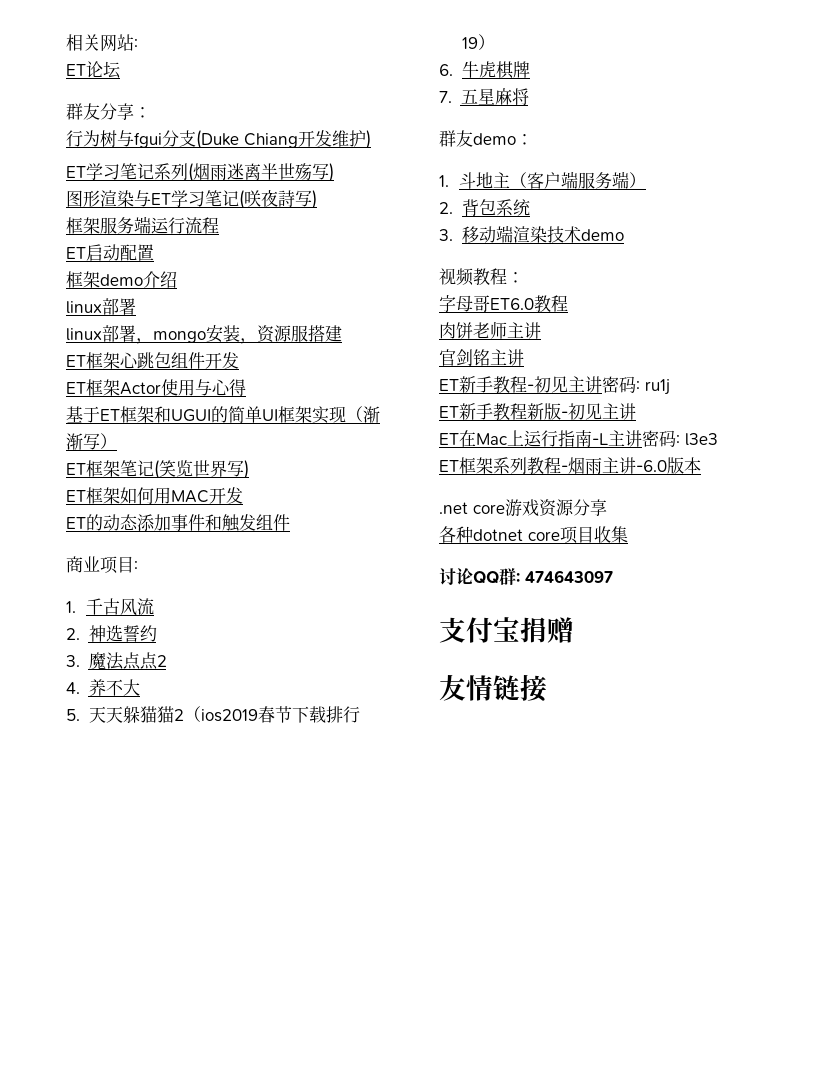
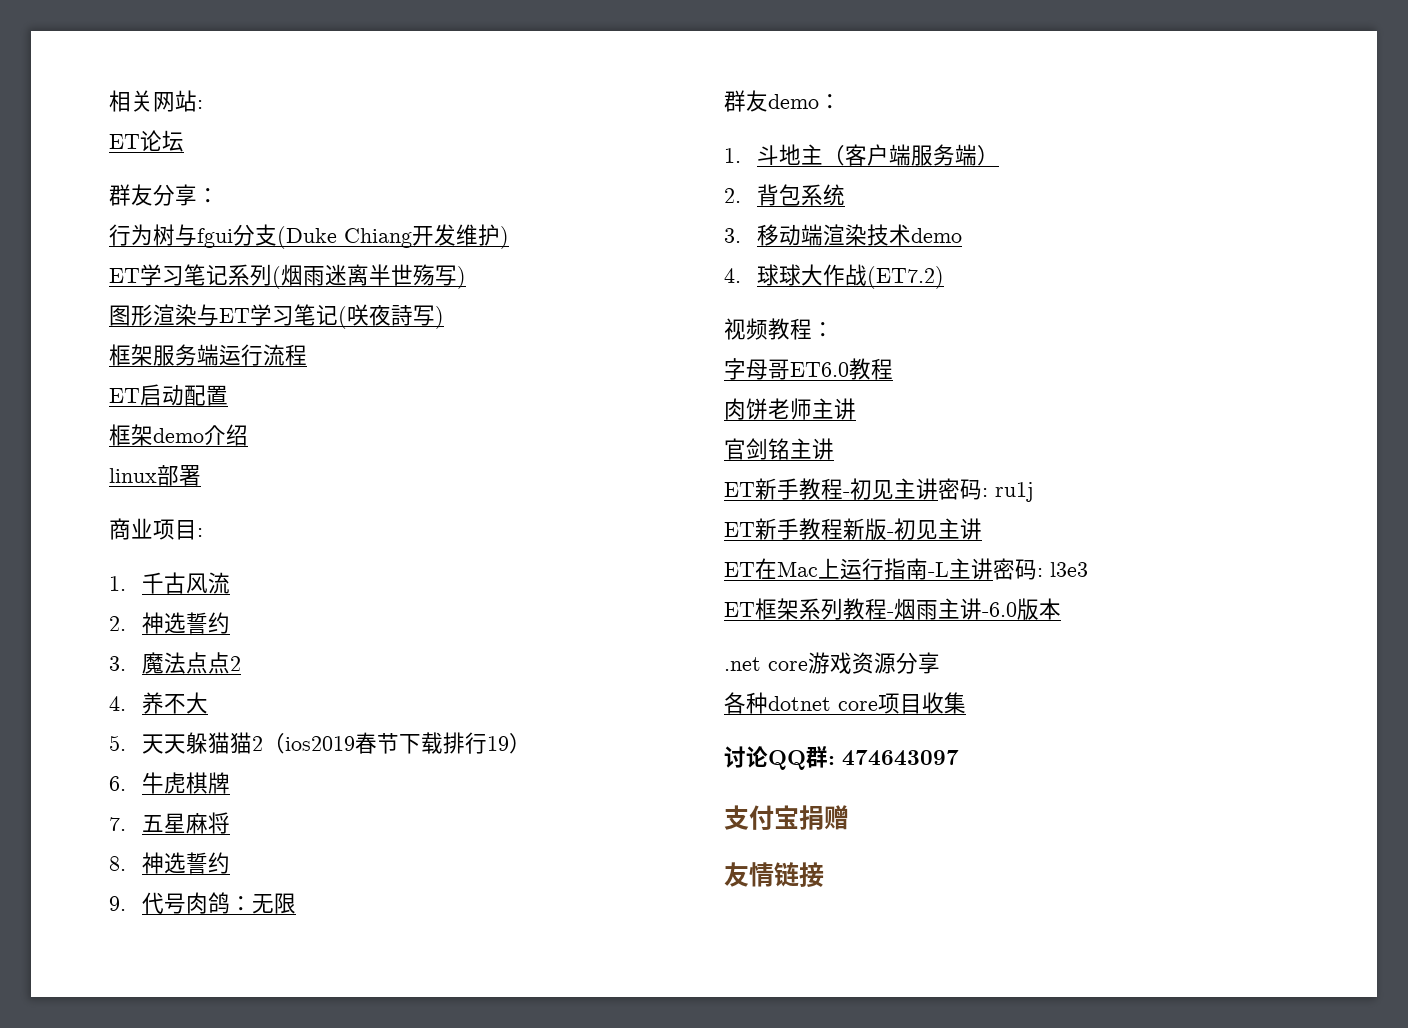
- linux部署，mongo安装，资源服搭建
- ET框架心跳包组件开发
- ET框架Actor使用与心得
- 基于ET框架和UGUI的简单UI框架实现（渐渐写）
- ET框架笔记(笑览世界写)
- ET框架如何用MAC开发
- ET的动态添加事件和触发组件
+ 8.神选誓约
+ 9.代号肉鸽：无限
+ 4.球球大作战(ET7.2)

